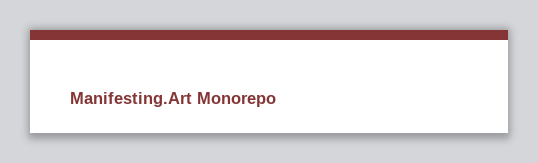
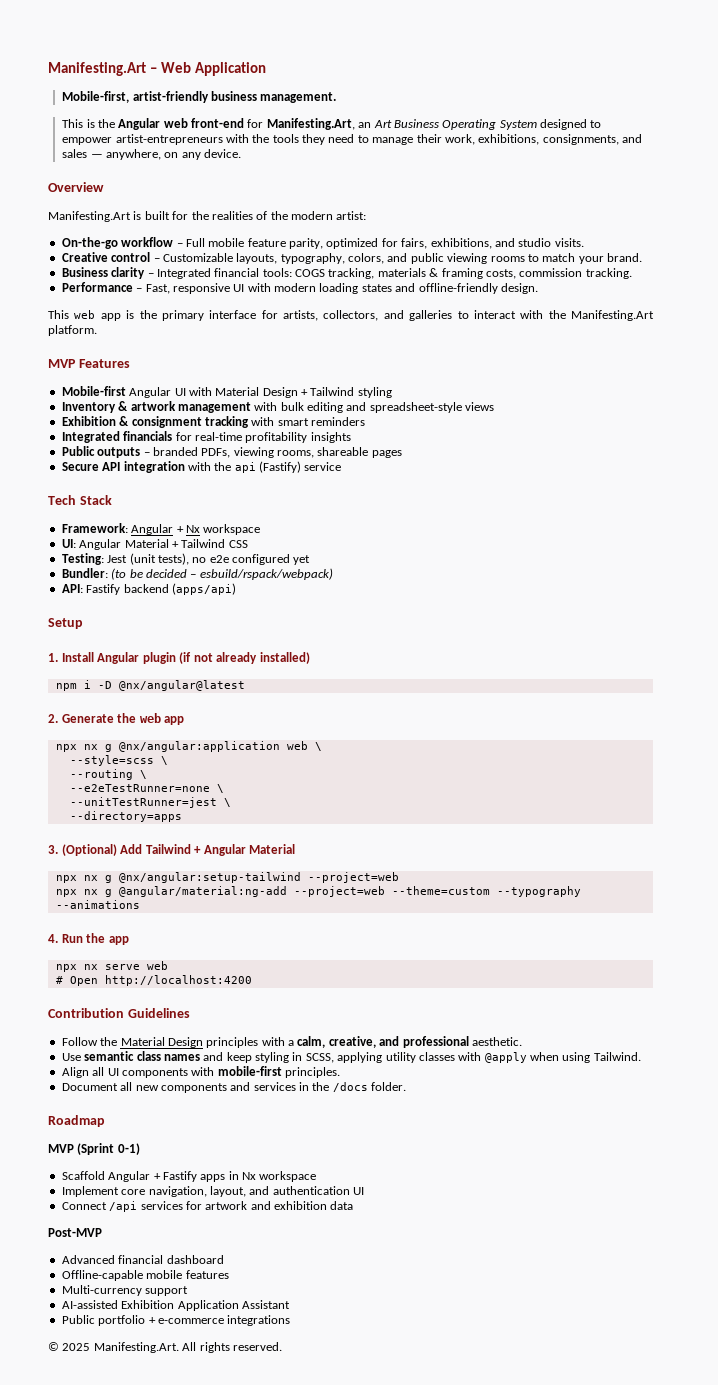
- Manifesting.Art Monorepo
+ Manifesting.Art – Web Application
+ Mobile-first, artist-friendly business management.
+ This is the Angular web front-end for Manifesting.Art, an Art Business Operating System designed to empower artist-entrepreneurs with the tools they need to manage their work, exhibitions, consignments, and sales — anywhere, on any device.
+ Overview
+ Manifesting.Art is built for the realities of the modern artist:
+ On-the-go workflow – Full mobile feature parity, optimized for fairs, exhibitions, and studio visits.
+ Creative control – Customizable layouts, typography, colors, and public viewing rooms to match your brand.
+ Business clarity – Integrated financial tools: COGS tracking, materials & framing costs, commission tracking.
+ Performance – Fast, responsive UI with modern loading states and offline-friendly design.
+ This web app is the primary interface for artists, collectors, and galleries to interact with the Manifesting.Art platform.
+ MVP Features
+ Mobile-first Angular UI with Material Design + Tailwind styling
+ Inventory & artwork management with bulk editing and spreadsheet-style views
+ Exhibition & consignment tracking with smart reminders
+ Integrated financials for real-time profitability insights
+ Public outputs – branded PDFs, viewing rooms, shareable pages
+ Secure API integration with the api (Fastify) service
+ Tech Stack
+ Framework: Angular + Nx workspace
+ UI: Angular Material + Tailwind CSS
+ Testing: Jest (unit tests), no e2e configured yet
+ Bundler: (to be decided – esbuild/rspack/webpack)
+ API: Fastify backend (apps/api)
+ Setup
+ 1. Install Angular plugin (if not already installed)
+ npm i -D @nx/angular@latest
+ 2. Generate the web app
+ npx nx g @nx/angular:application web \
+ --style=scss \
+ --routing \
+ --e2eTestRunner=none \
+ --unitTestRunner=jest \
+ --directory=apps
+ 3. (Optional) Add Tailwind + Angular Material
+ npx nx g @nx/angular:setup-tailwind --project=web
+ npx nx g @angular/material:ng-add --project=web --theme=custom --typography --animations
+ 4. Run the app
+ npx nx serve web
+ # Open http://localhost:4200
+ Contribution Guidelines
+ Follow the Material Design principles with a calm, creative, and professional aesthetic.
+ Use semantic class names and keep styling in SCSS, applying utility classes with @apply when using Tailwind.
+ Align all UI components with mobile-first principles.
+ Document all new components and services in the /docs folder.
+ Roadmap
+ MVP (Sprint 0-1)
+ Scaffold Angular + Fastify apps in Nx workspace
+ Implement core navigation, layout, and authentication UI
+ Connect /api services for artwork and exhibition data
+ Post-MVP
+ Advanced financial dashboard
+ Offline-capable mobile features
+ Multi-currency support
+ AI-assisted Exhibition Application Assistant
+ Public portfolio + e-commerce integrations
+ © 2025 Manifesting.Art. All rights reserved.

